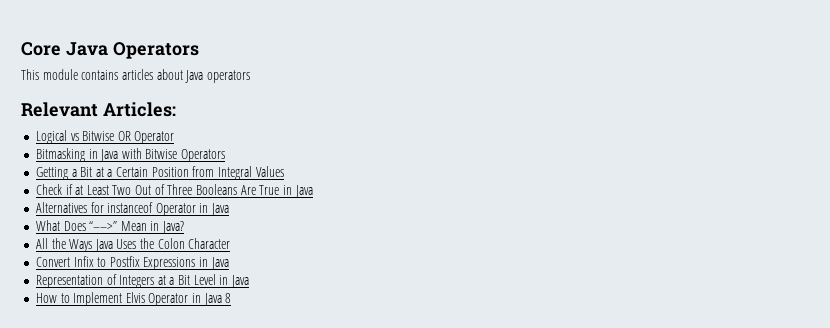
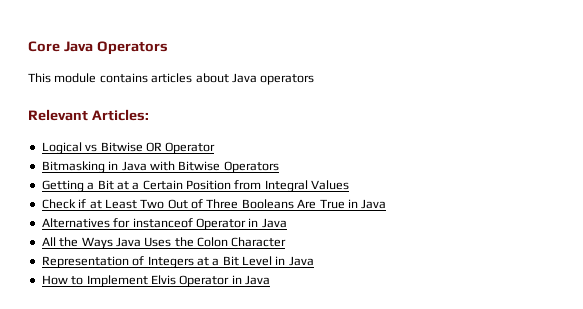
- What Does “––>” Mean in Java?
- Convert Infix to Postfix Expressions in Java
- How to Implement Elvis Operator in Java 8
+ How to Implement Elvis Operator in Java

